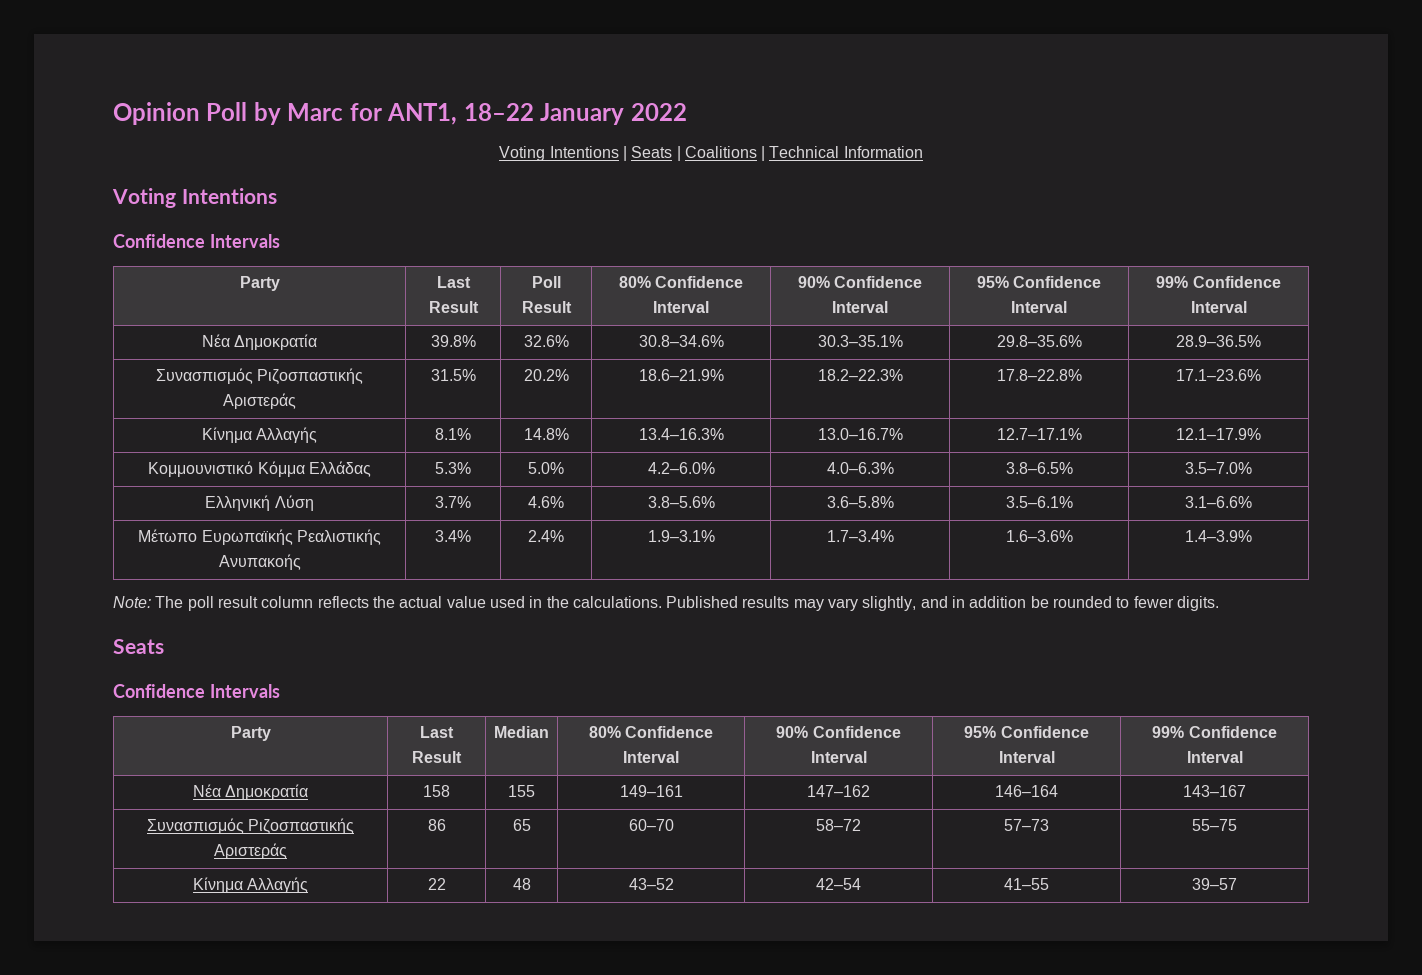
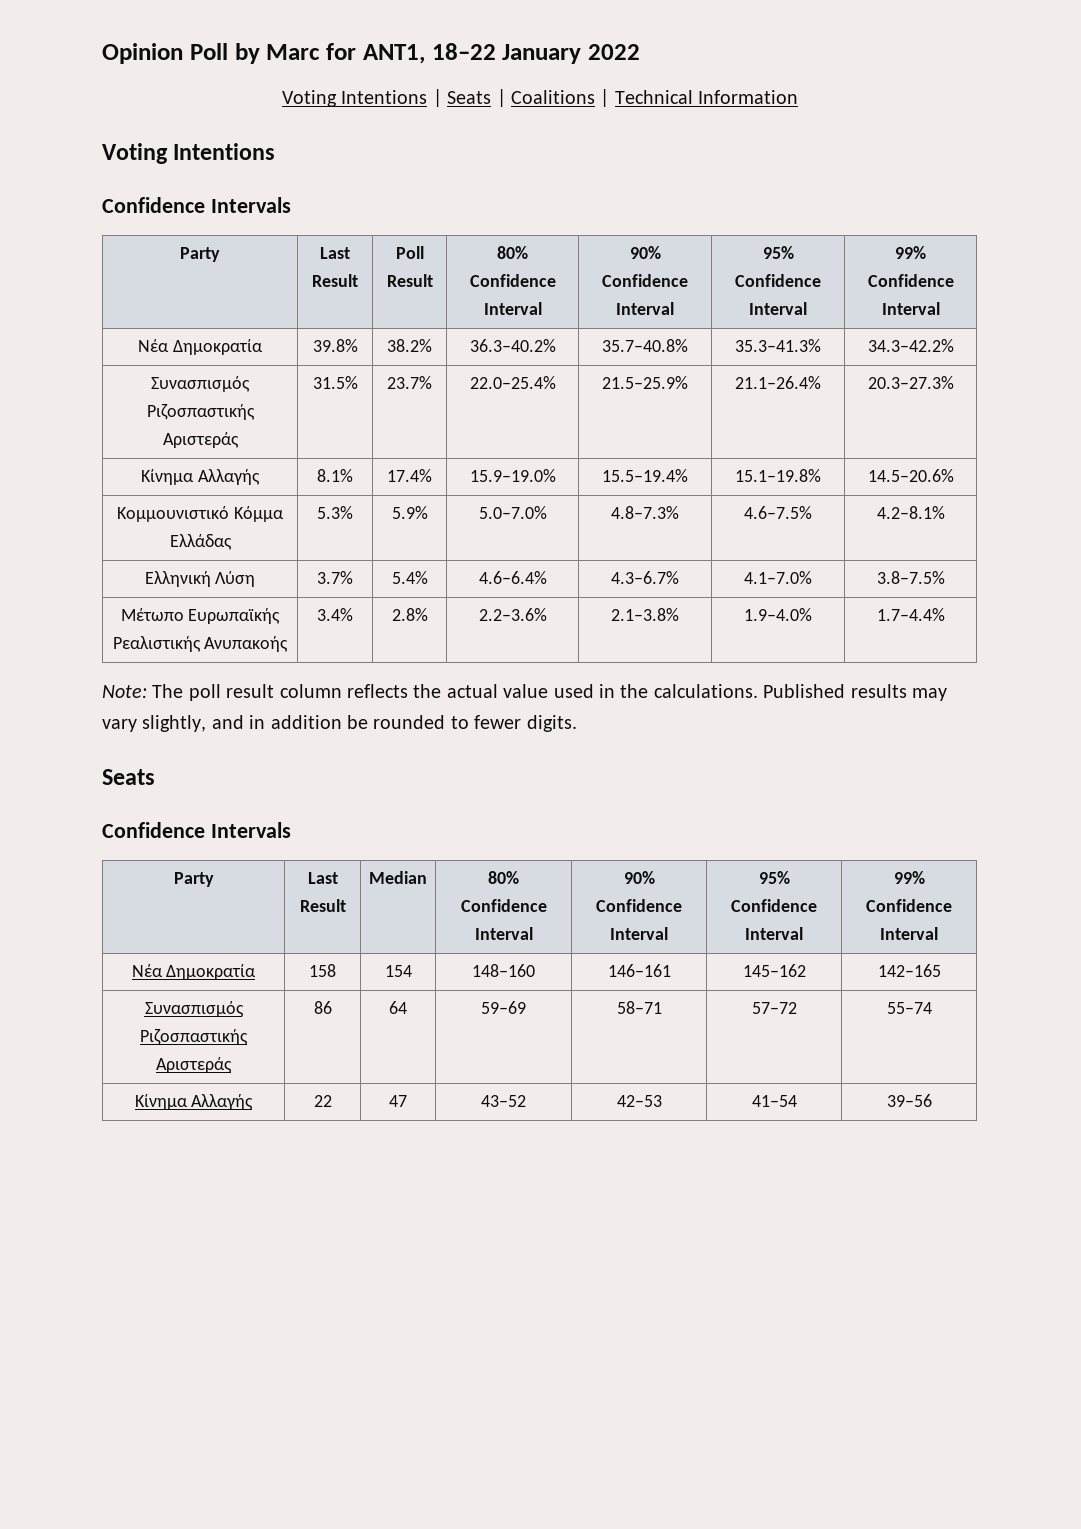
- Νέα Δημοκρατία | 39.8% | 32.6% | 30.8–34.6% | 30.3–35.1% | 29.8–35.6% | 28.9–36.5%
+ Νέα Δημοκρατία | 39.8% | 38.2% | 36.3–40.2% | 35.7–40.8% | 35.3–41.3% | 34.3–42.2%
- Συνασπισμός Ριζοσπαστικής Αριστεράς | 31.5% | 20.2% | 18.6–21.9% | 18.2–22.3% | 17.8–22.8% | 17.1–23.6%
- Κίνημα Αλλαγής | 8.1% | 14.8% | 13.4–16.3% | 13.0–16.7% | 12.7–17.1% | 12.1–17.9%
- Κομμουνιστικό Κόμμα Ελλάδας | 5.3% | 5.0% | 4.2–6.0% | 4.0–6.3% | 3.8–6.5% | 3.5–7.0%
- Ελληνική Λύση | 3.7% | 4.6% | 3.8–5.6% | 3.6–5.8% | 3.5–6.1% | 3.1–6.6%
+ Συνασπισμός Ριζοσπαστικής Αριστεράς | 31.5% | 23.7% | 22.0–25.4% | 21.5–25.9% | 21.1–26.4% | 20.3–27.3%
+ Κίνημα Αλλαγής | 8.1% | 17.4% | 15.9–19.0% | 15.5–19.4% | 15.1–19.8% | 14.5–20.6%
+ Κομμουνιστικό Κόμμα Ελλάδας | 5.3% | 5.9% | 5.0–7.0% | 4.8–7.3% | 4.6–7.5% | 4.2–8.1%
+ Ελληνική Λύση | 3.7% | 5.4% | 4.6–6.4% | 4.3–6.7% | 4.1–7.0% | 3.8–7.5%
- Μέτωπο Ευρωπαϊκής Ρεαλιστικής Ανυπακοής | 3.4% | 2.4% | 1.9–3.1% | 1.7–3.4% | 1.6–3.6% | 1.4–3.9%
+ Μέτωπο Ευρωπαϊκής Ρεαλιστικής Ανυπακοής | 3.4% | 2.8% | 2.2–3.6% | 2.1–3.8% | 1.9–4.0% | 1.7–4.4%
- Νέα Δημοκρατία | 158 | 155 | 149–161 | 147–162 | 146–164 | 143–167
+ Νέα Δημοκρατία | 158 | 154 | 148–160 | 146–161 | 145–162 | 142–165
- Συνασπισμός Ριζοσπαστικής Αριστεράς | 86 | 65 | 60–70 | 58–72 | 57–73 | 55–75
+ Συνασπισμός Ριζοσπαστικής Αριστεράς | 86 | 64 | 59–69 | 58–71 | 57–72 | 55–74
- Κίνημα Αλλαγής | 22 | 48 | 43–52 | 42–54 | 41–55 | 39–57
+ Κίνημα Αλλαγής | 22 | 47 | 43–52 | 42–53 | 41–54 | 39–56

